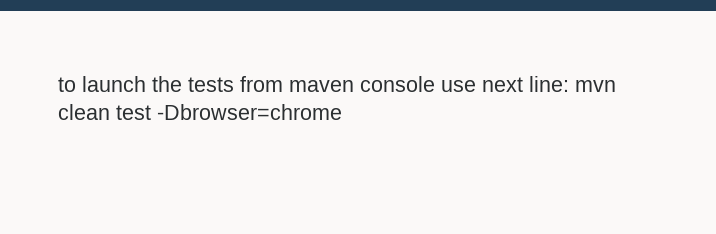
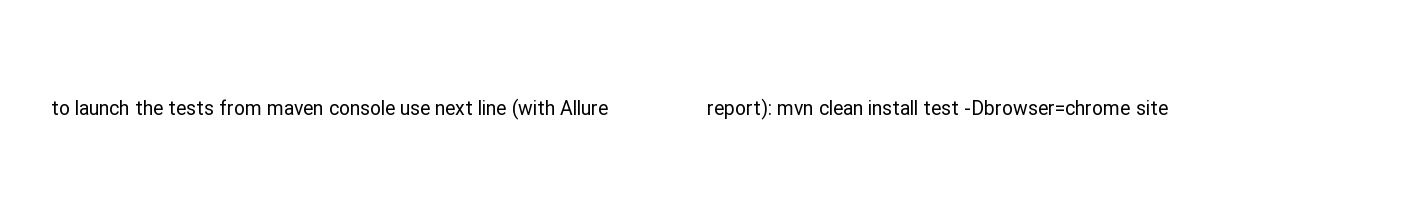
- to launch the tests from maven console use next line: mvn clean test -Dbrowser=chrome
+ to launch the tests from maven console use next line (with Allure report): mvn clean install test -Dbrowser=chrome site

